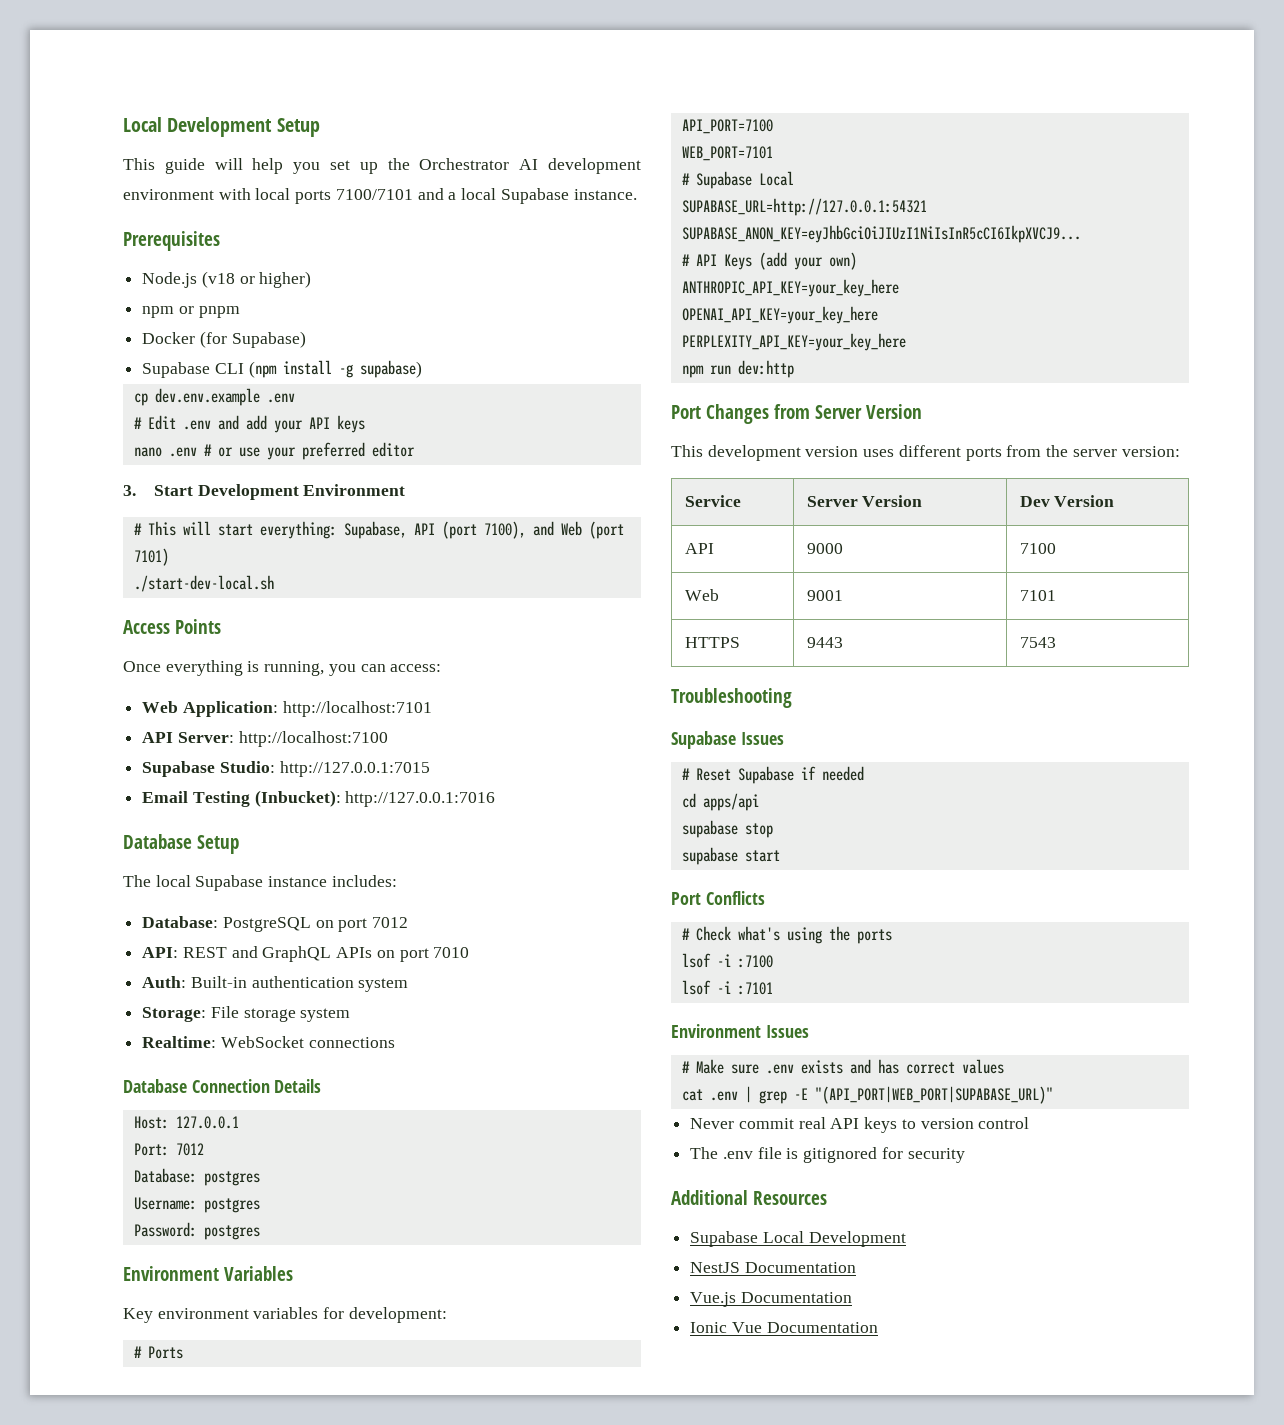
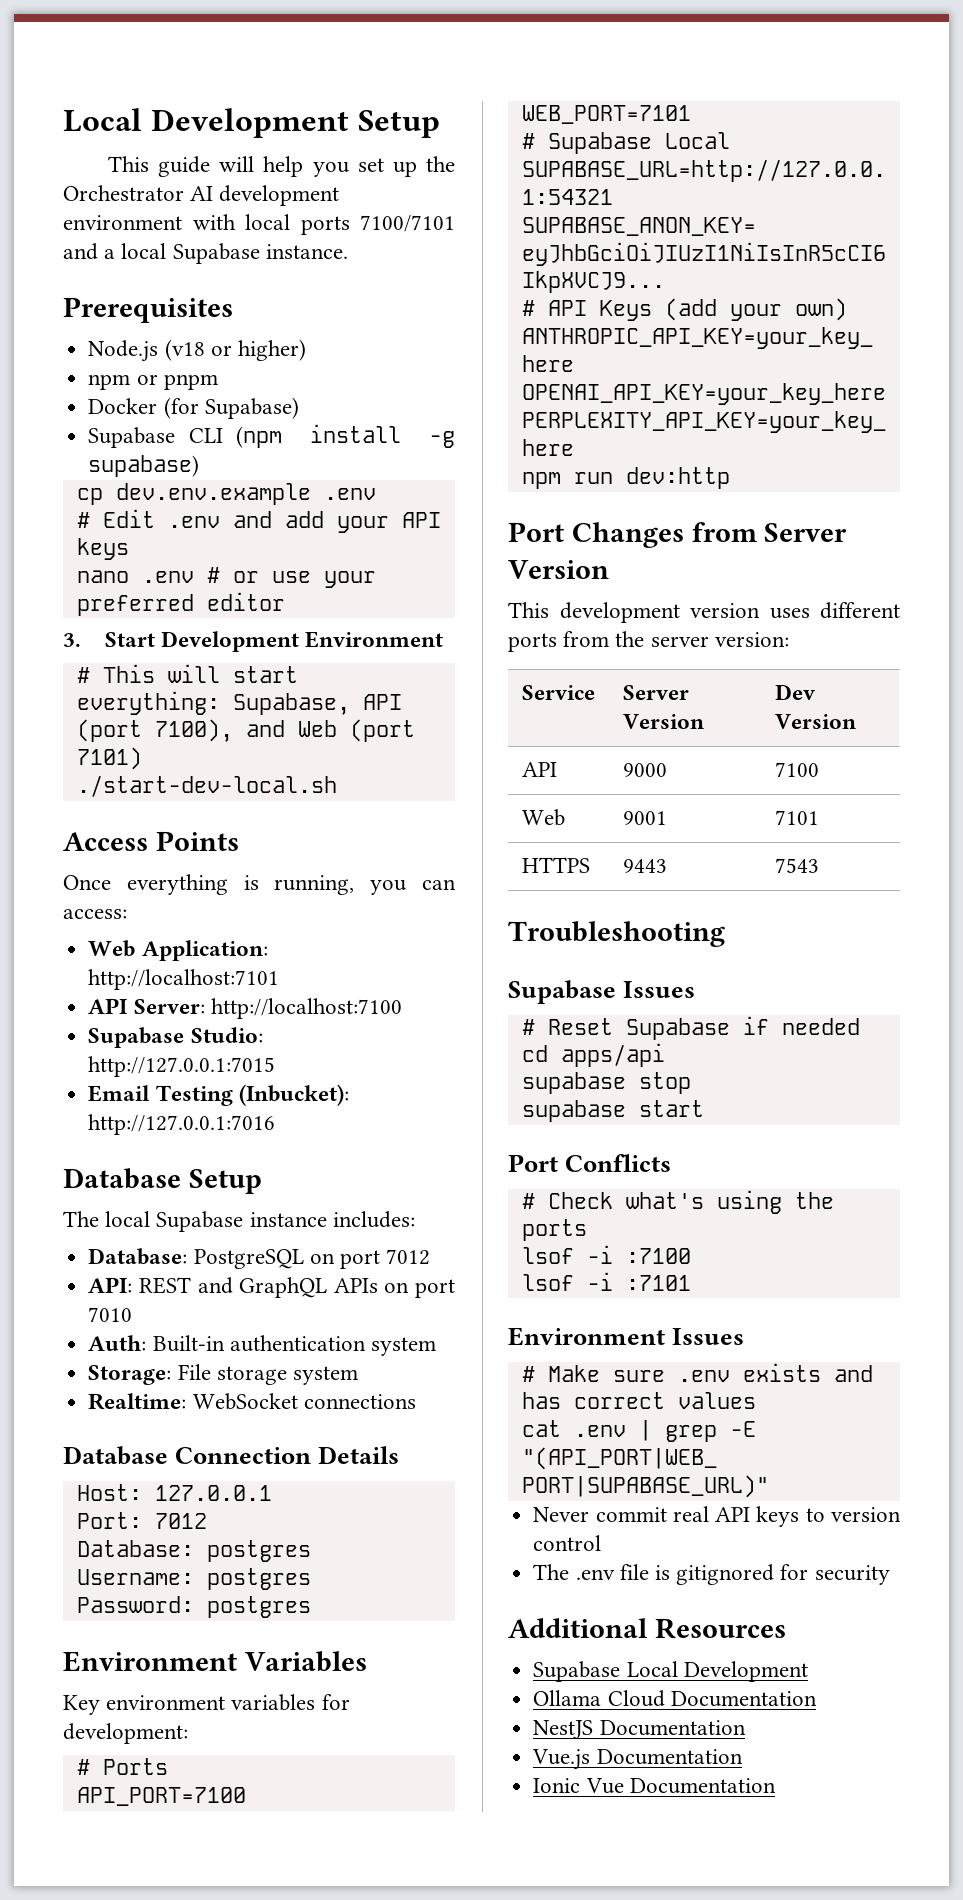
+ Ollama Cloud Documentation

